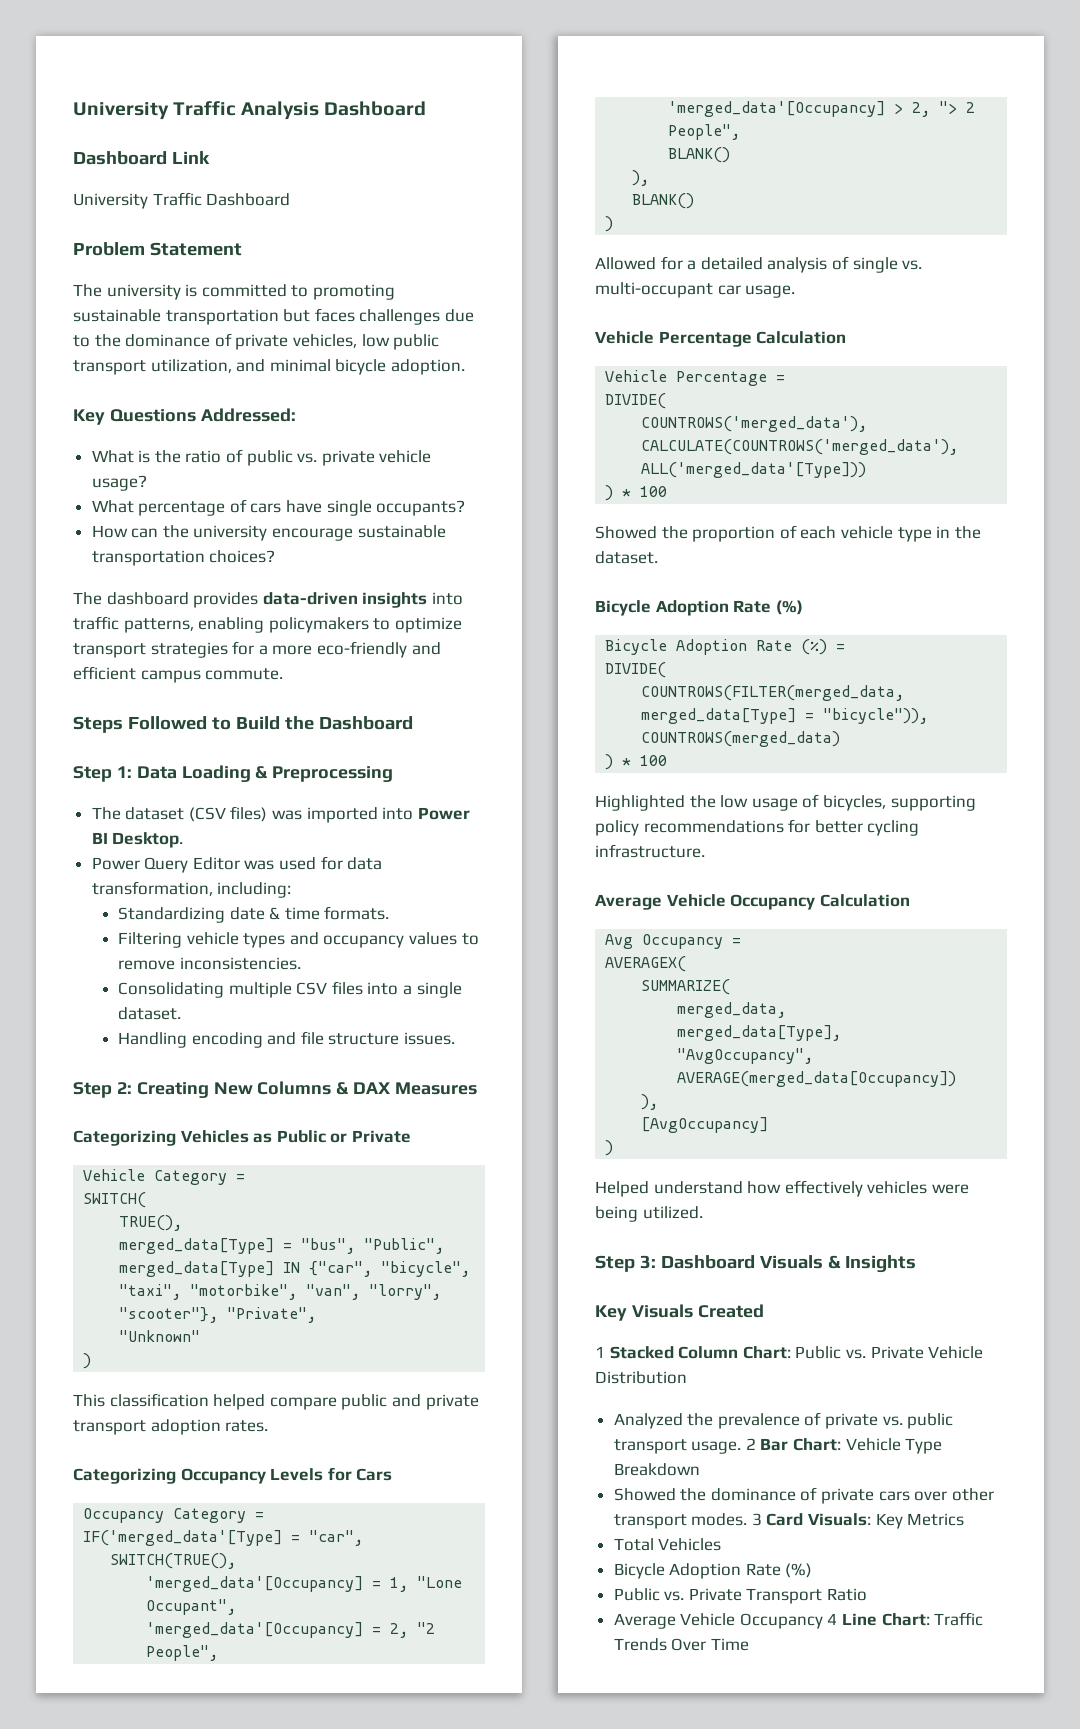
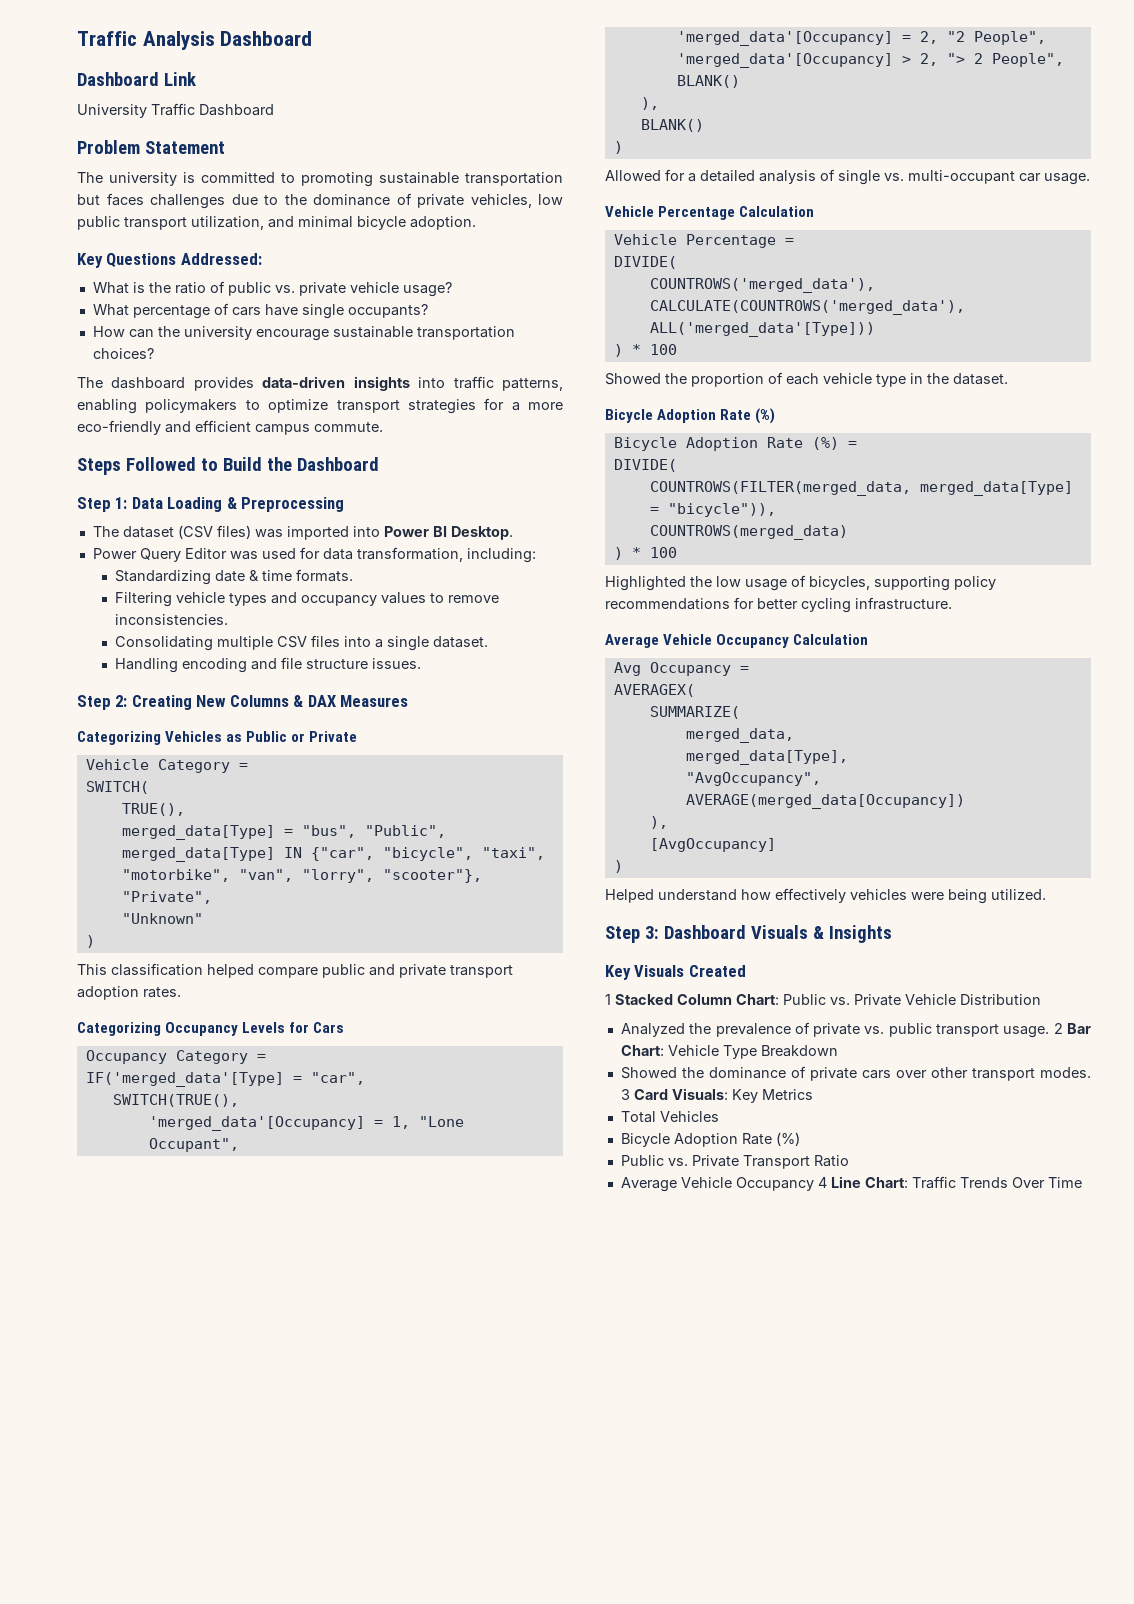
- University Traffic Analysis Dashboard
+ Traffic Analysis Dashboard

